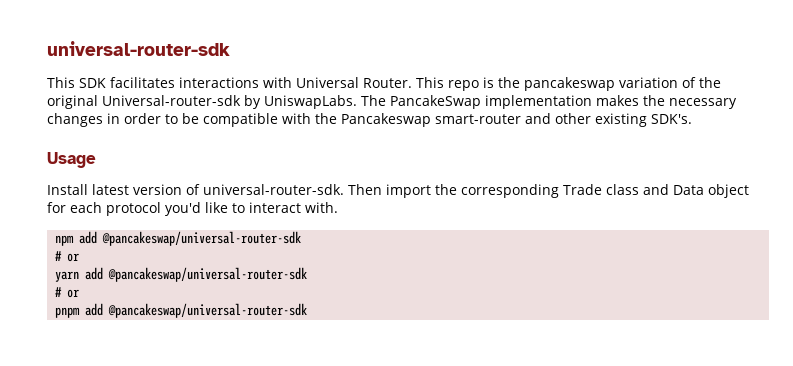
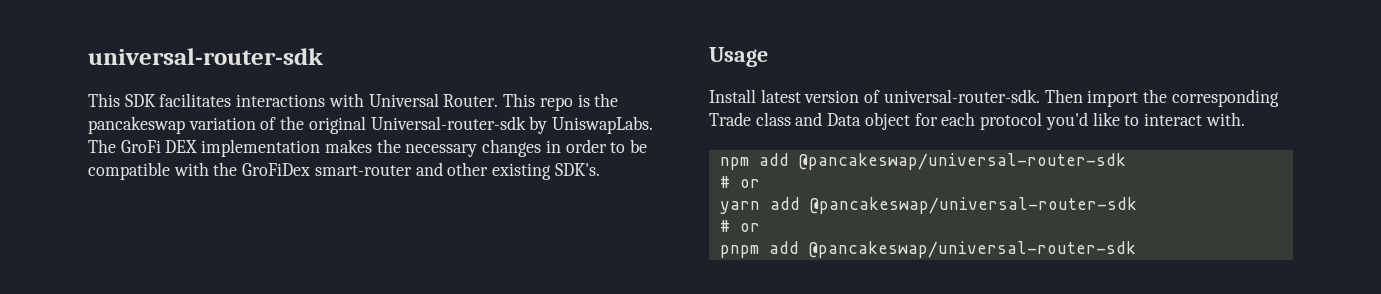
- The PancakeSwap implementation makes the necessary changes in order to be compatible with the Pancakeswap smart-router and other existing SDK's.
+ The GroFi DEX implementation makes the necessary changes in order to be compatible with the GroFiDex smart-router and other existing SDK's.

